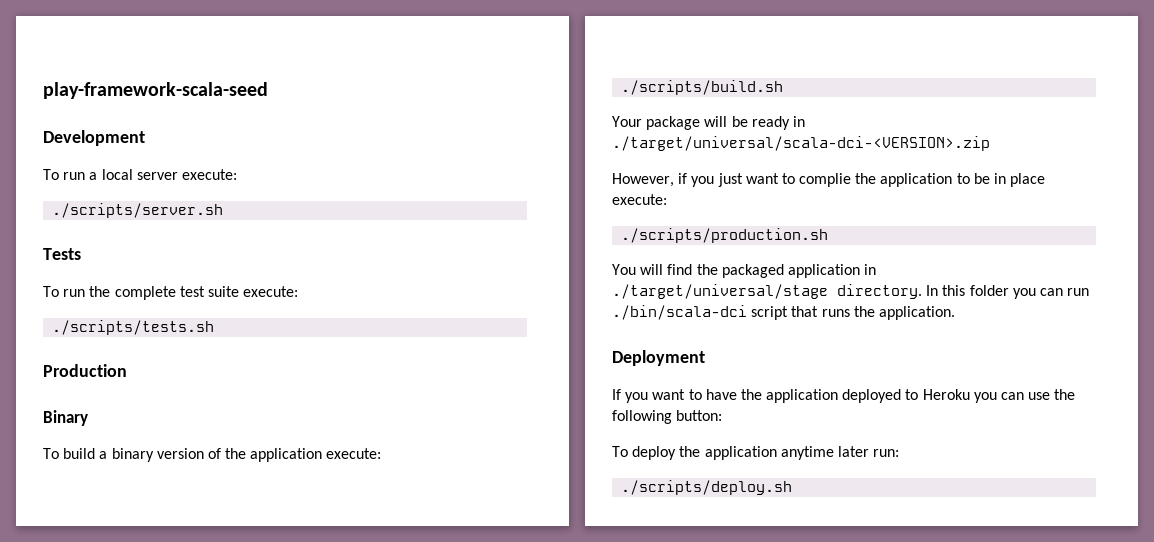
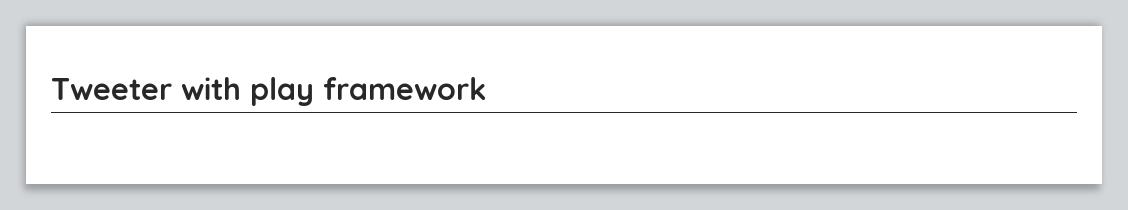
- play-framework-scala-seed
- Development
- To run a local server execute:
- ./scripts/server.sh
- Tests
- To run the complete test suite execute:
- ./scripts/tests.sh
- Production
- Binary
- To build a binary version of the application execute:
- ./scripts/build.sh
- Your package will be ready in ./target/universal/scala-dci-<VERSION>.zip
- However, if you just want to complie the application to be in place execute:
- ./scripts/production.sh
- You will find the packaged application in ./target/universal/stage directory. In this folder you can run ./bin/scala-dci script that runs the application.
- Deployment
- If you want to have the application deployed to Heroku you can use the following button:
- To deploy the application anytime later run:
- ./scripts/deploy.sh
+ Tweeter with play framework

